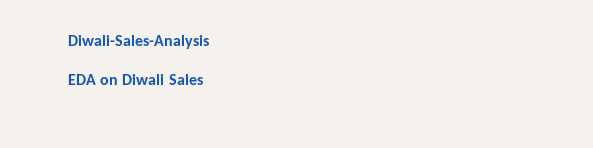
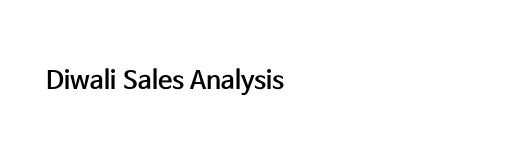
- Diwali-Sales-Analysis
- EDA on Diwali Sales
+ Diwali Sales Analysis

